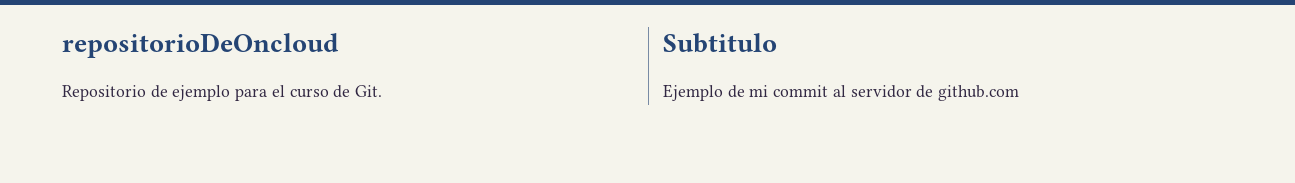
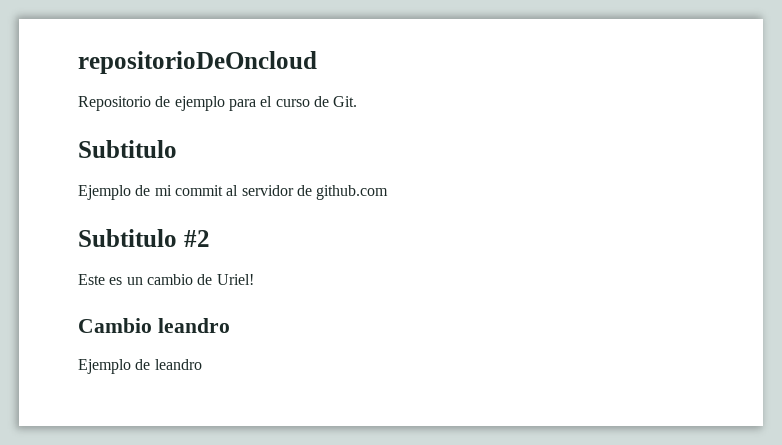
+ Subtitulo #2
+ Este es un cambio de Uriel!
+ Cambio leandro
+ Ejemplo de leandro

